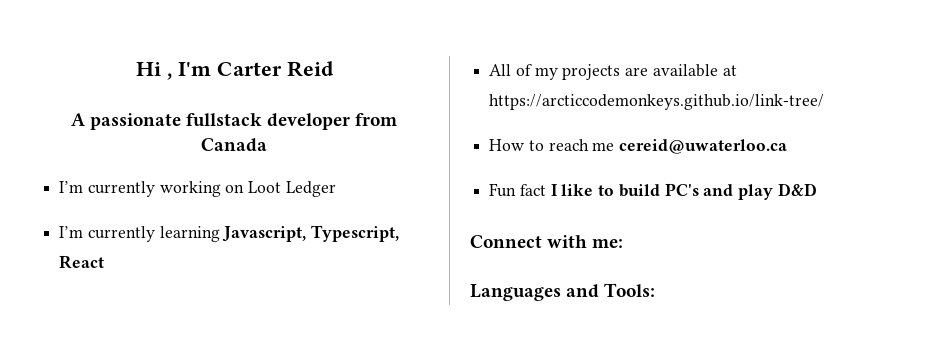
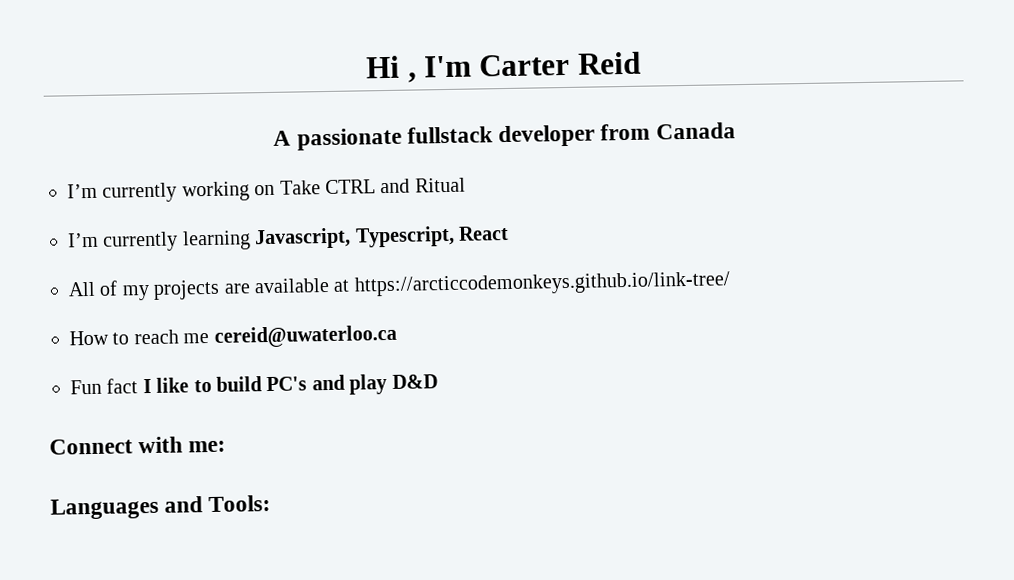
- I’m currently working on Loot Ledger
+ I’m currently working on Take CTRL and Ritual

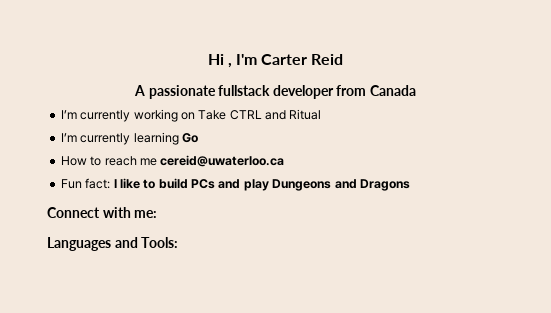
- I’m currently learning Javascript, Typescript, React
- All of my projects are available at https://arcticcodemonkeys.github.io/link-tree/
+ I’m currently learning Go
- Fun fact I like to build PC's and play D&D
+ Fun fact: I like to build PCs and play Dungeons and Dragons

